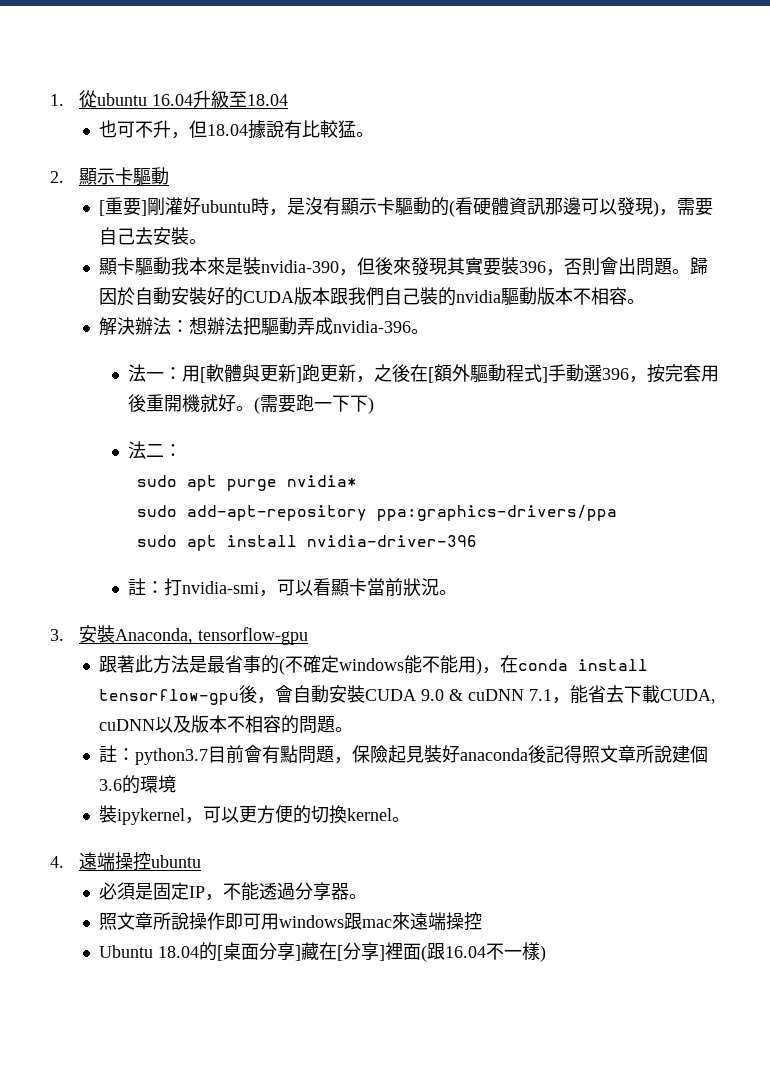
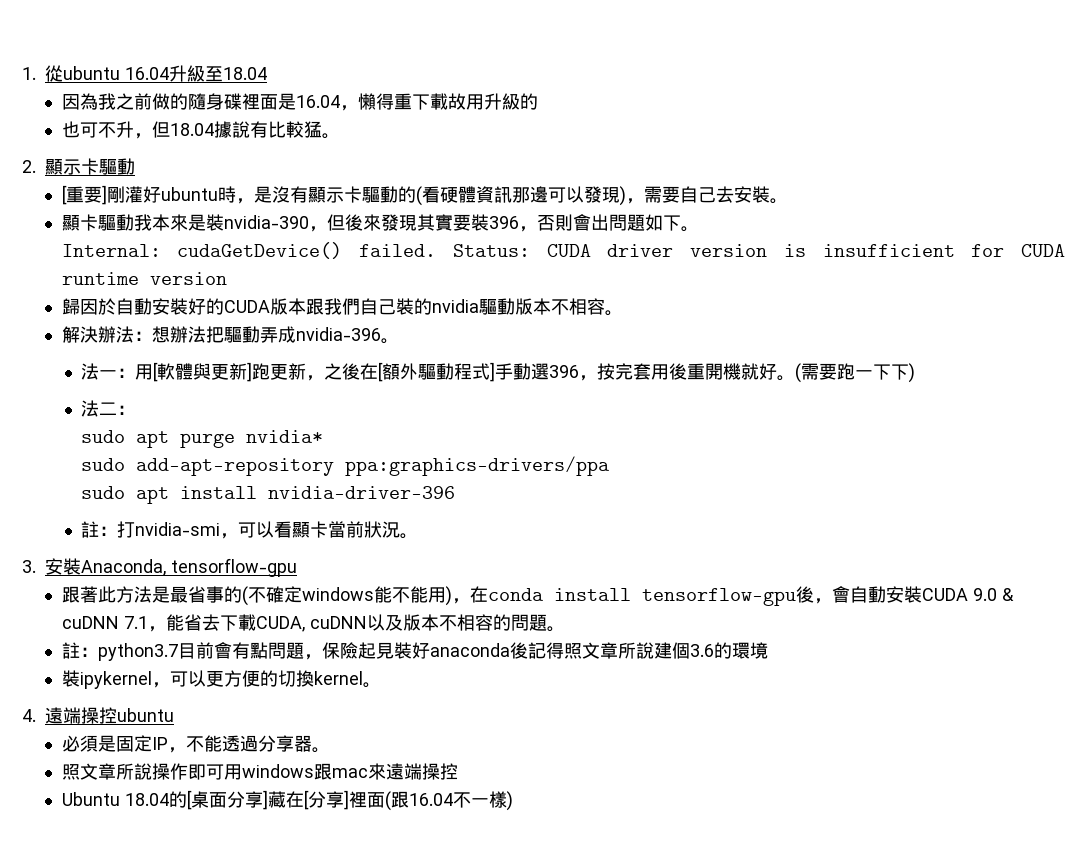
+ 因為我之前做的隨身碟裡面是16.04，懶得重下載故用升級的
- 顯卡驅動我本來是裝nvidia-390，但後來發現其實要裝396，否則會出問題。歸因於自動安裝好的CUDA版本跟我們自己裝的nvidia驅動版本不相容。
+ 顯卡驅動我本來是裝nvidia-390，但後來發現其實要裝396，否則會出問題如下。
+ Internal: cudaGetDevice() failed. Status: CUDA driver version is insufficient for CUDA runtime version
+ 歸因於自動安裝好的CUDA版本跟我們自己裝的nvidia驅動版本不相容。

